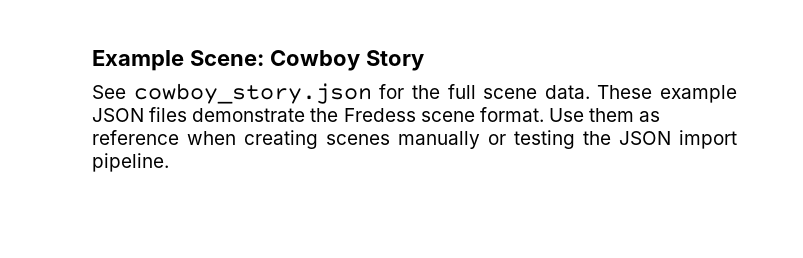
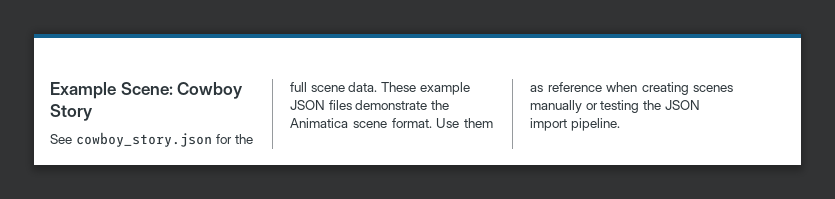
- These example JSON files demonstrate the Fredess scene format.
+ These example JSON files demonstrate the Animatica scene format.

